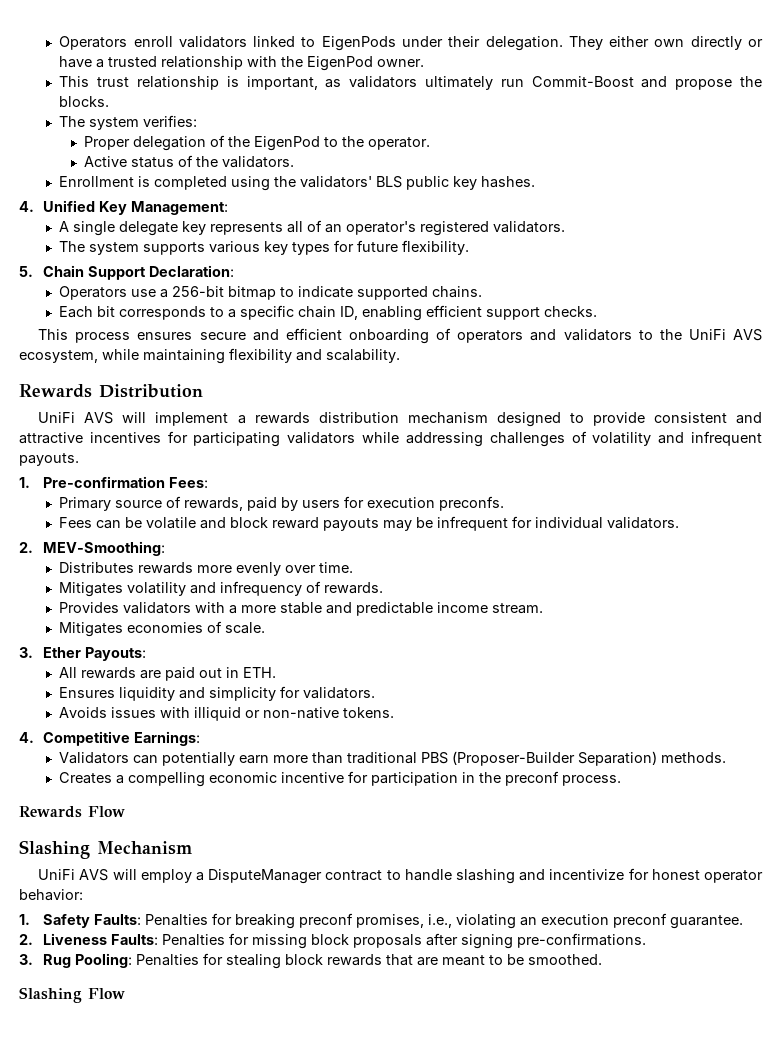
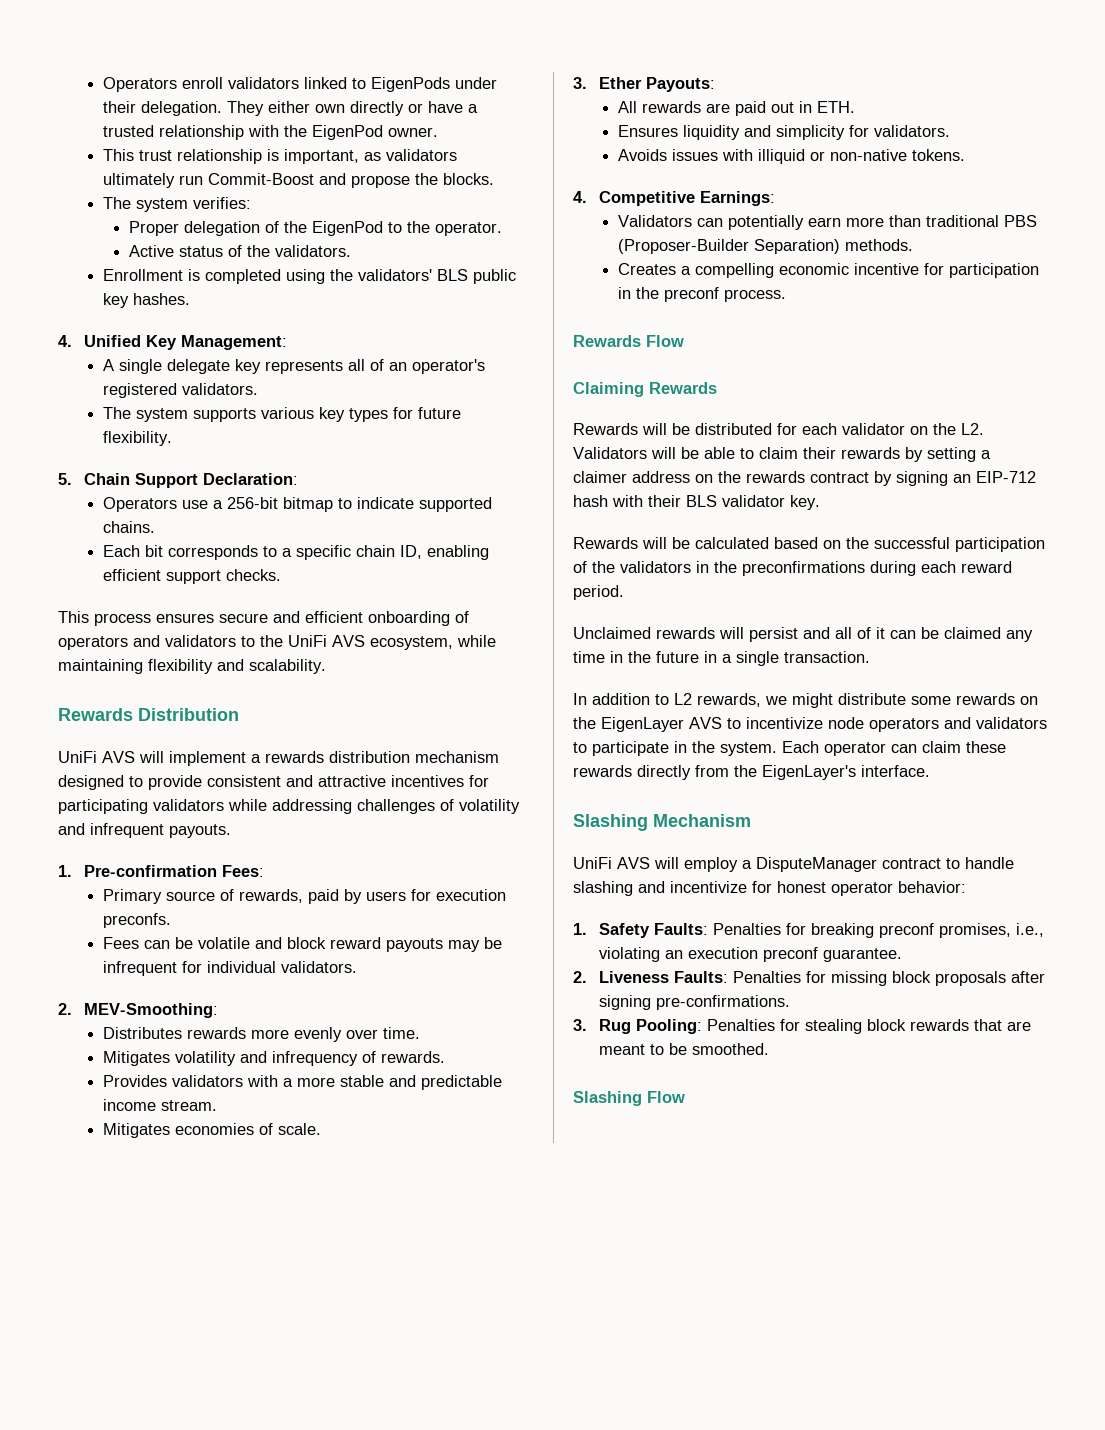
+ Claiming Rewards
+ Rewards will be distributed for each validator on the L2. Validators will be able to claim their rewards by setting a claimer address on the rewards contract by signing an EIP-712 hash with their BLS validator key.
+ Rewards will be calculated based on the successful participation of the validators in the preconfirmations during each reward period.
+ Unclaimed rewards will persist and all of it can be claimed any time in the future in a single transaction.
+ In addition to L2 rewards, we might distribute some rewards on the EigenLayer AVS to incentivize node operators and validators to participate in the system. Each operator can claim these rewards directly from the EigenLayer's interface.

